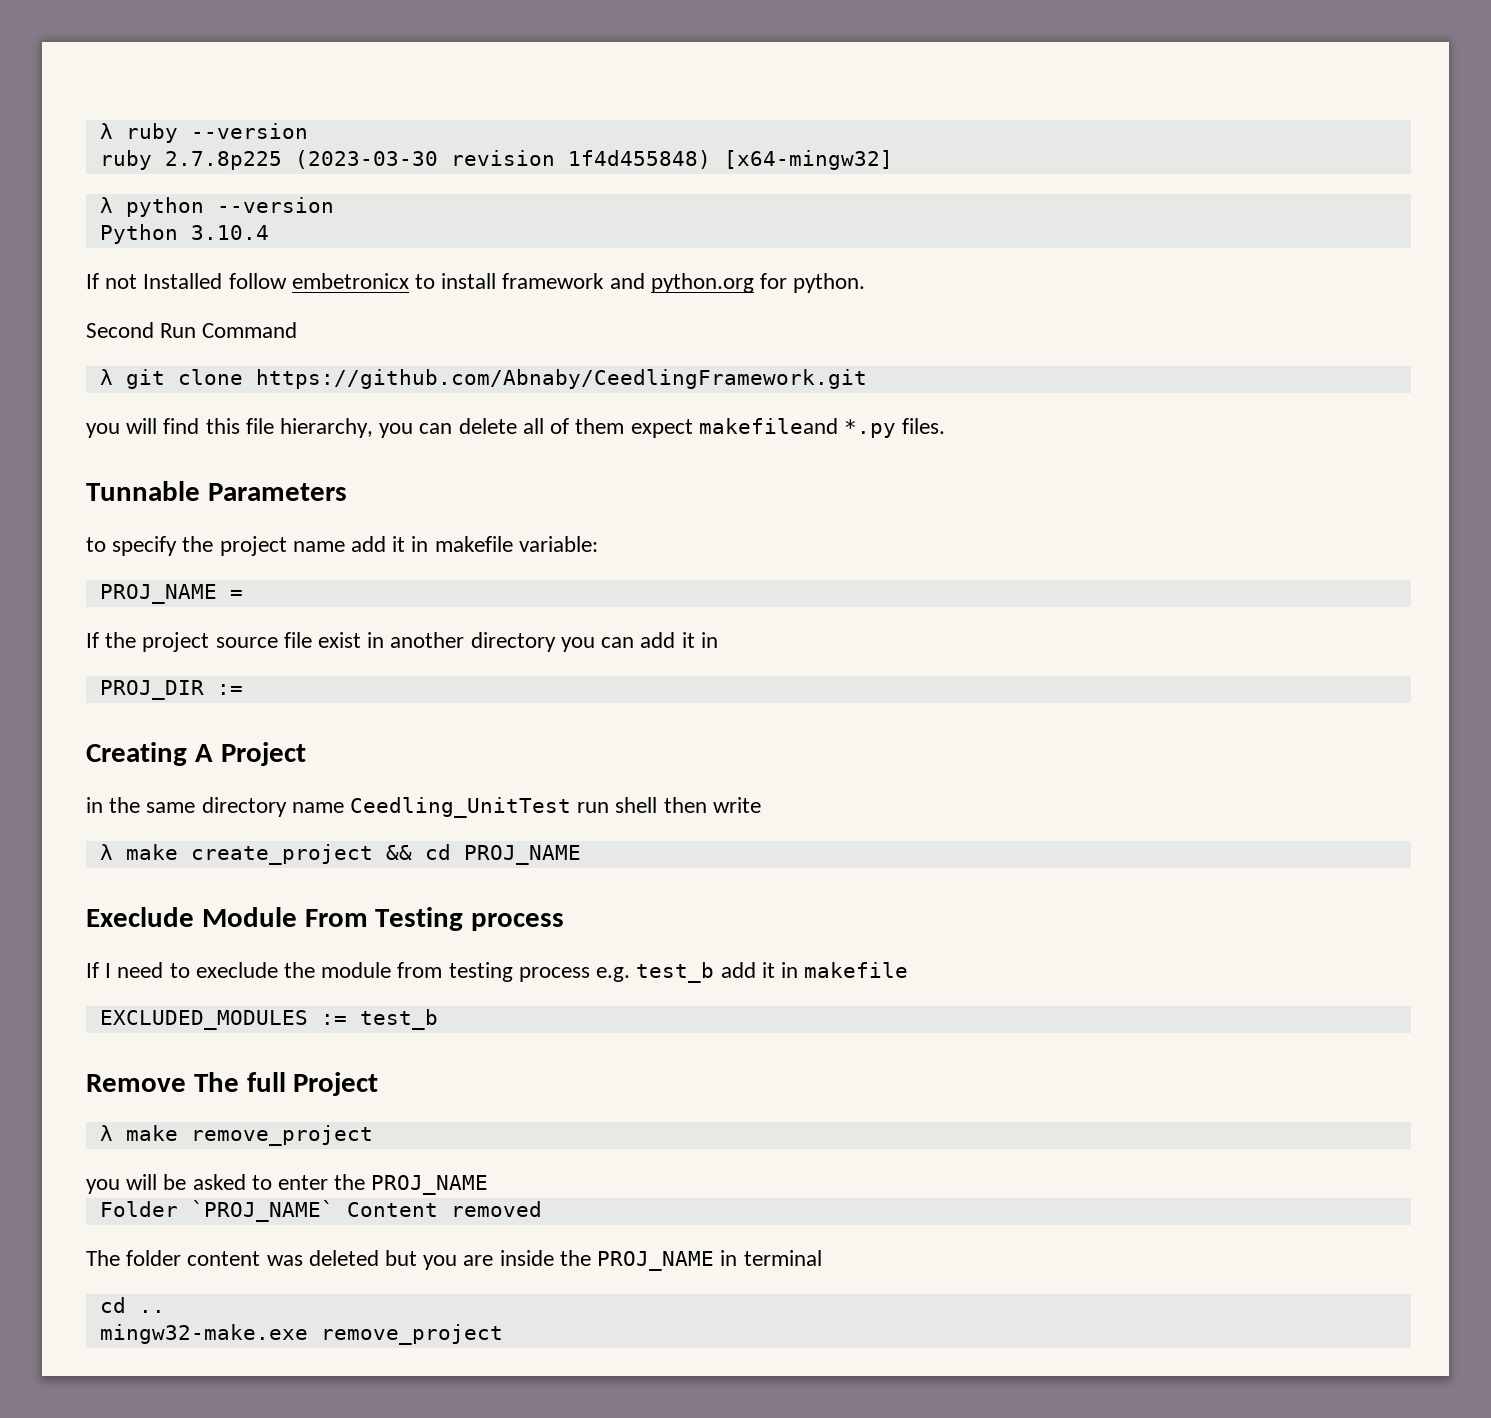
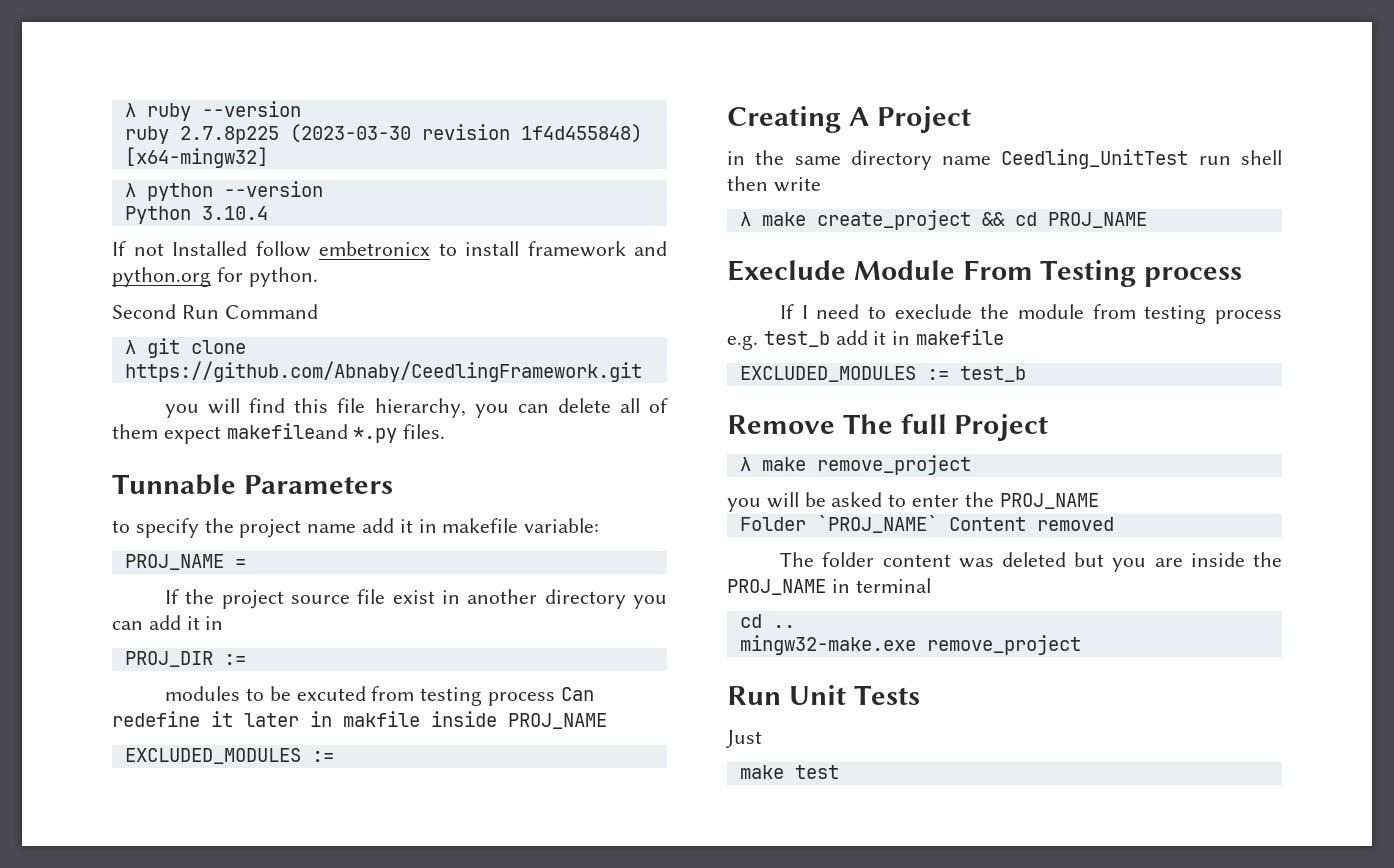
+ modules to be excuted from testing process Can redefine it later in makfile inside PROJ_NAME
+ EXCLUDED_MODULES :=
+ Run Unit Tests
+ Just
+ make test

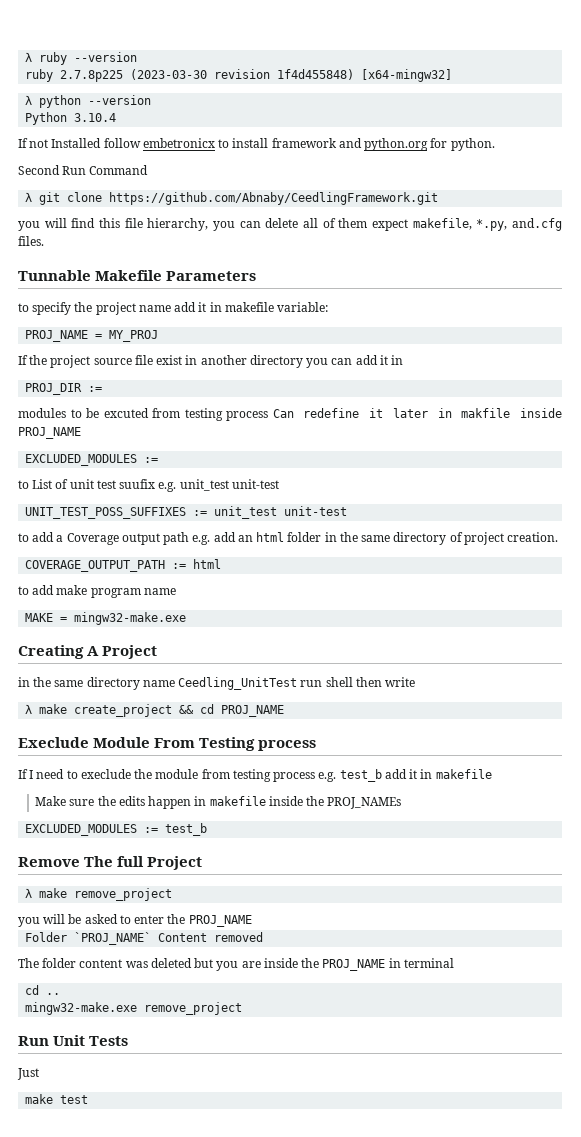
- you will find this file hierarchy, you can delete all of them expect makefileand *.py files.
+ you will find this file hierarchy, you can delete all of them expect makefile, *.py, and.cfg files.
- Tunnable Parameters
+ Tunnable Makefile Parameters
- PROJ_NAME =
+ PROJ_NAME = MY_PROJ
+ to List of unit test suufix e.g. unit_test unit-test
+ UNIT_TEST_POSS_SUFFIXES := unit_test unit-test
+ to add a Coverage output path e.g. add an html folder in the same directory of project creation.
+ COVERAGE_OUTPUT_PATH := html
+ to add make program name
+ MAKE = mingw32-make.exe
+ Make sure the edits happen in makefile inside the PROJ_NAMEs

